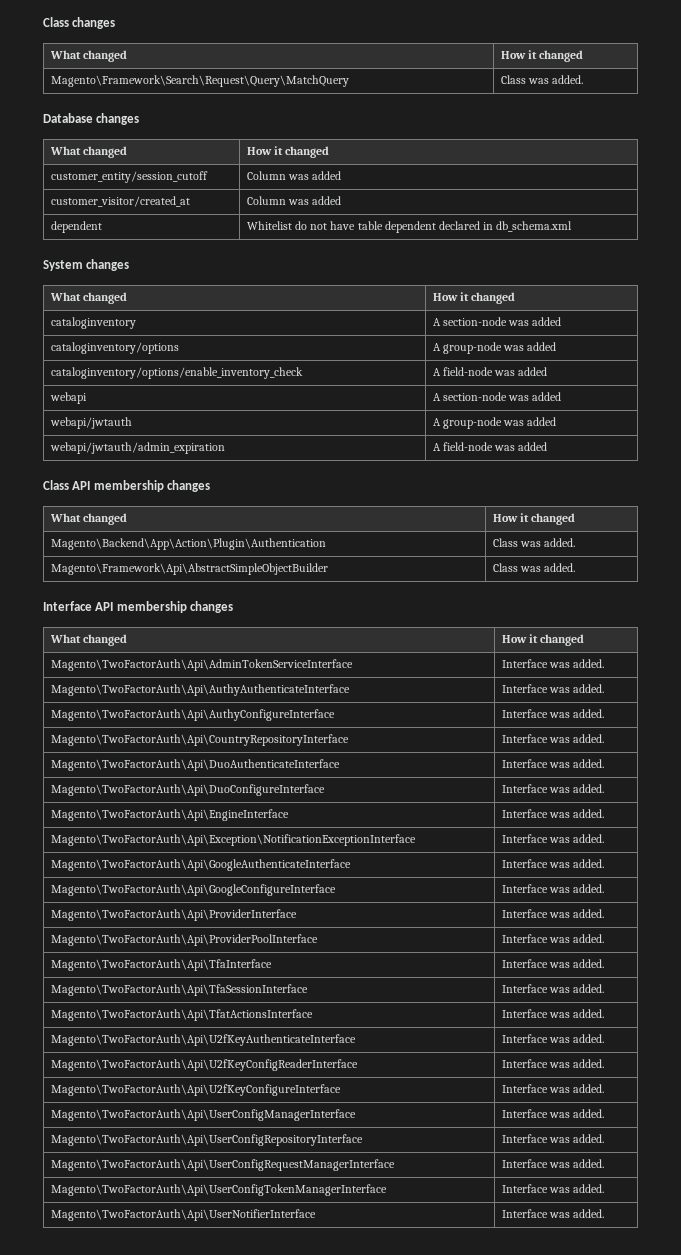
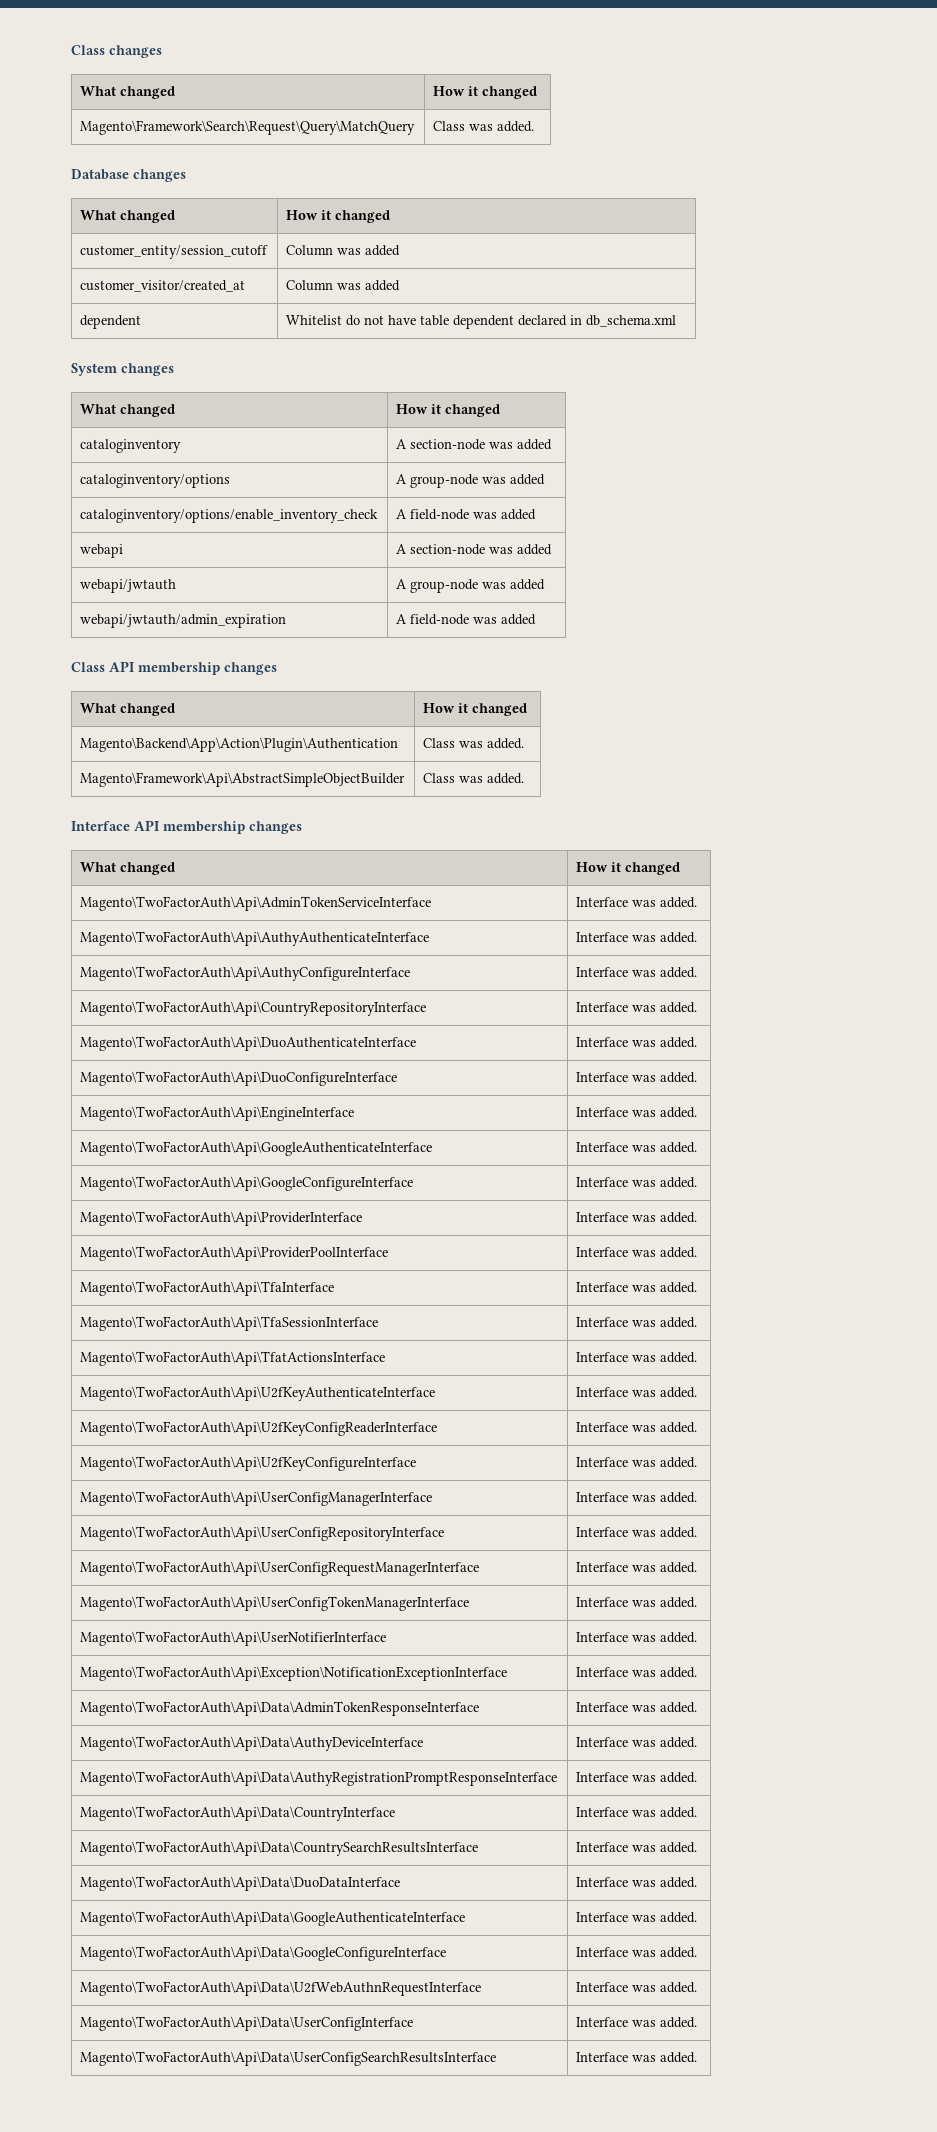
- Magento\TwoFactorAuth\Api\Exception\NotificationExceptionInterface | Interface was added.
+ Magento\TwoFactorAuth\Api\Exception\NotificationExceptionInterface | Interface was added.
+ Magento\TwoFactorAuth\Api\Data\AdminTokenResponseInterface | Interface was added.
+ Magento\TwoFactorAuth\Api\Data\AuthyDeviceInterface | Interface was added.
+ Magento\TwoFactorAuth\Api\Data\AuthyRegistrationPromptResponseInterface | Interface was added.
+ Magento\TwoFactorAuth\Api\Data\CountryInterface | Interface was added.
+ Magento\TwoFactorAuth\Api\Data\CountrySearchResultsInterface | Interface was added.
+ Magento\TwoFactorAuth\Api\Data\DuoDataInterface | Interface was added.
+ Magento\TwoFactorAuth\Api\Data\GoogleAuthenticateInterface | Interface was added.
+ Magento\TwoFactorAuth\Api\Data\GoogleConfigureInterface | Interface was added.
+ Magento\TwoFactorAuth\Api\Data\U2fWebAuthnRequestInterface | Interface was added.
+ Magento\TwoFactorAuth\Api\Data\UserConfigInterface | Interface was added.
+ Magento\TwoFactorAuth\Api\Data\UserConfigSearchResultsInterface | Interface was added.

